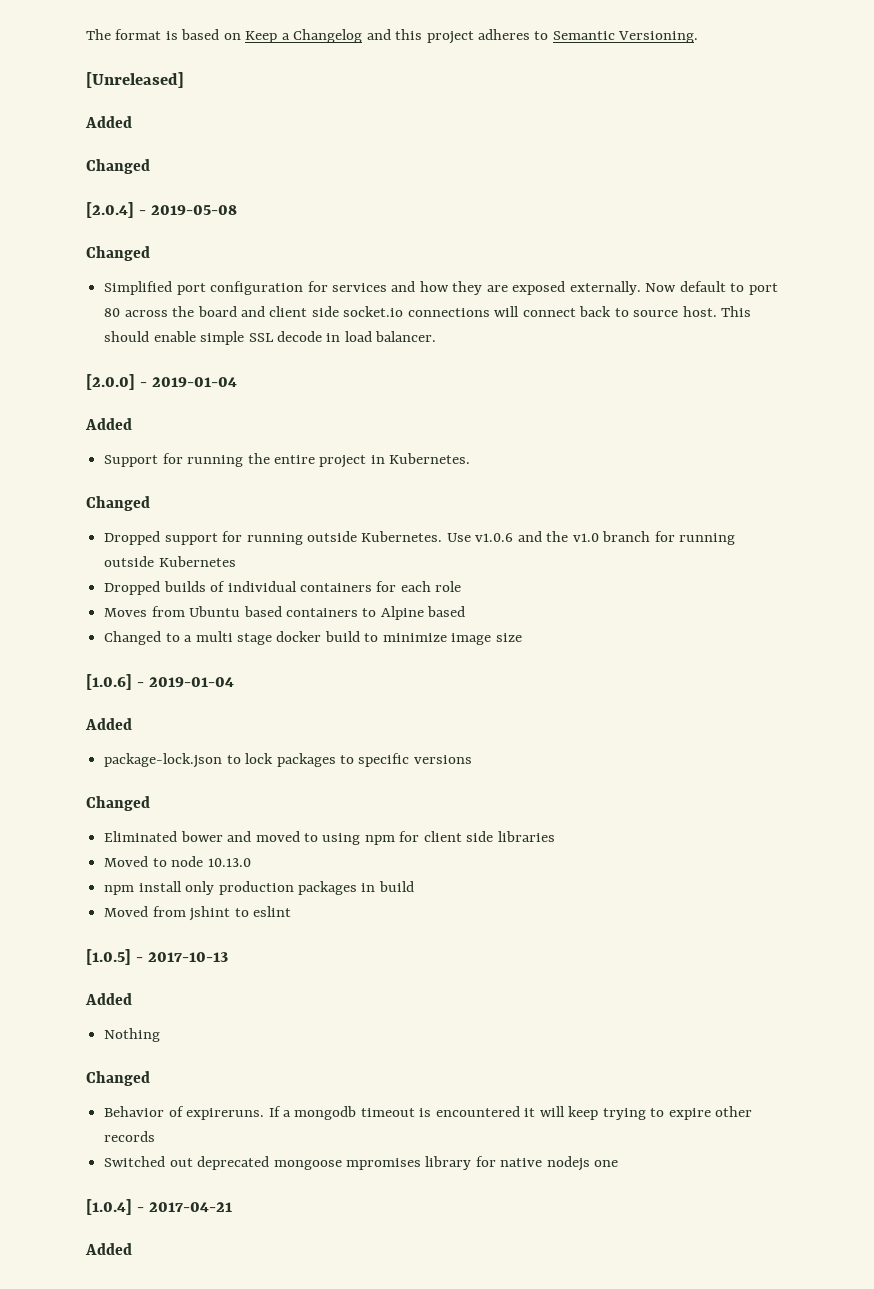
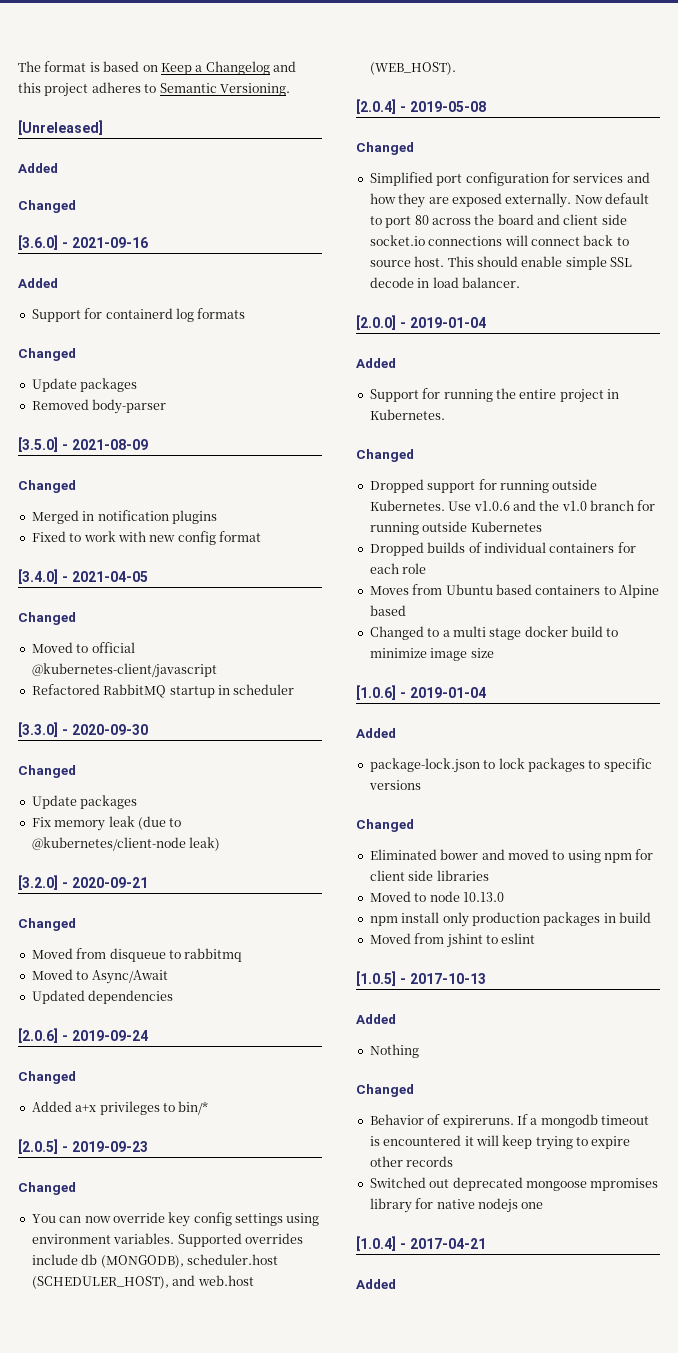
+ [3.6.0] - 2021-09-16
+ Added
+ Support for containerd log formats
+ Changed
+ Update packages
+ Removed body-parser
+ [3.5.0] - 2021-08-09
+ Changed
+ Merged in notification plugins
+ Fixed to work with new config format
+ [3.4.0] - 2021-04-05
+ Changed
+ Moved to official @kubernetes-client/javascript
+ Refactored RabbitMQ startup in scheduler
+ [3.3.0] - 2020-09-30
+ Changed
+ Update packages
+ Fix memory leak (due to @kubernetes/client-node leak)
+ [3.2.0] - 2020-09-21
+ Changed
+ Moved from disqueue to rabbitmq
+ Moved to Async/Await
+ Updated dependencies
+ [2.0.6] - 2019-09-24
+ Changed
+ Added a+x privileges to bin/*
+ [2.0.5] - 2019-09-23
+ Changed
+ You can now override key config settings using environment variables. Supported overrides include db (MONGODB), scheduler.host (SCHEDULER_HOST), and web.host (WEB_HOST).

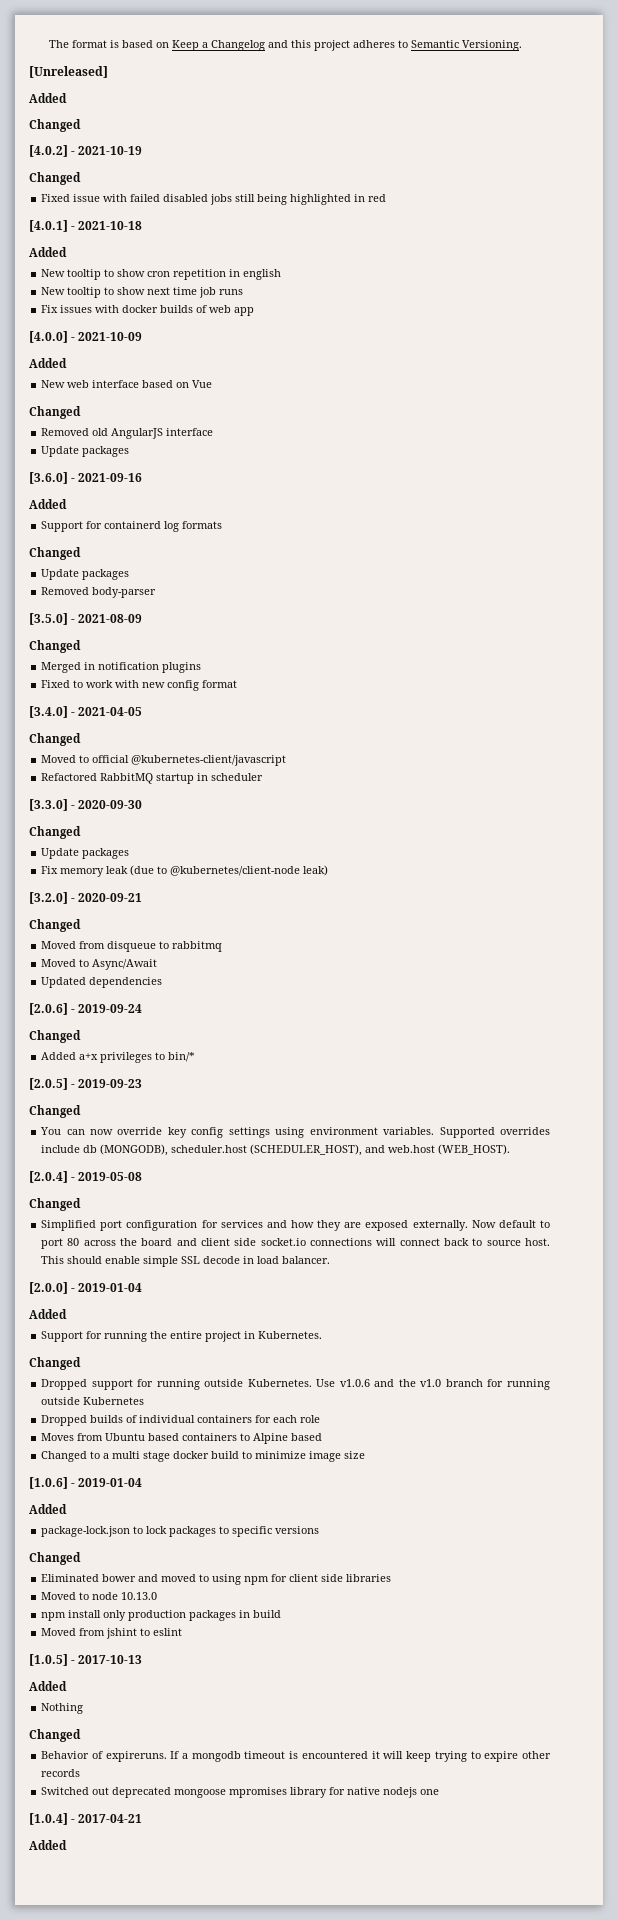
+ [4.0.2] - 2021-10-19
+ Changed
+ Fixed issue with failed disabled jobs still being highlighted in red
+ [4.0.1] - 2021-10-18
+ Added
+ New tooltip to show cron repetition in english
+ New tooltip to show next time job runs
+ Fix issues with docker builds of web app
+ [4.0.0] - 2021-10-09
+ Added
+ New web interface based on Vue
+ Changed
+ Removed old AngularJS interface
+ Update packages

